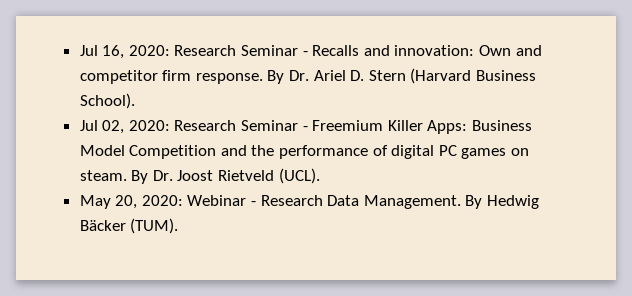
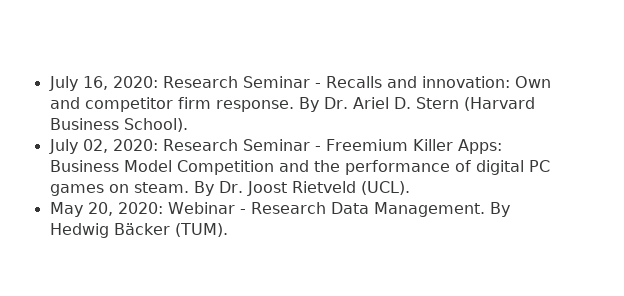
- Jul 16, 2020: Research Seminar - Recalls and innovation: Own and competitor firm response.
+ July 16, 2020: Research Seminar - Recalls and innovation: Own and competitor firm response.
- Jul 02, 2020: Research Seminar - Freemium Killer Apps: Business Model Competition and the performance of digital PC games on steam.
+ July 02, 2020: Research Seminar - Freemium Killer Apps: Business Model Competition and the performance of digital PC games on steam.

